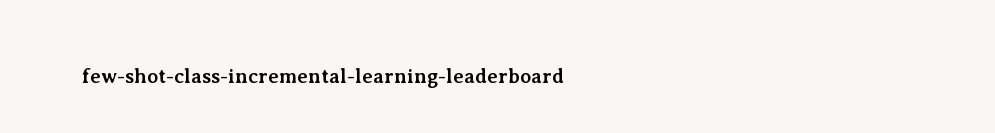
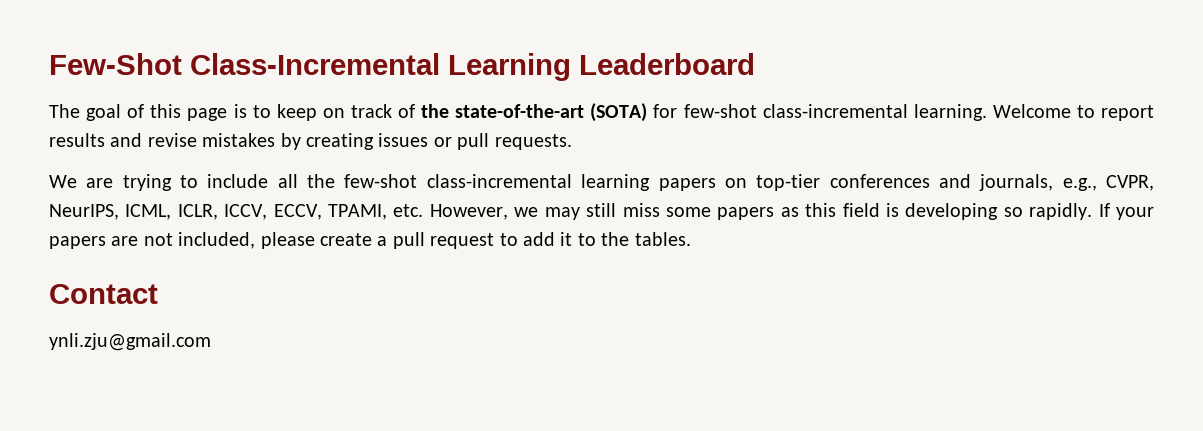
- few-shot-class-incremental-learning-leaderboard
+ Few-Shot Class-Incremental Learning Leaderboard
+ The goal of this page is to keep on track of the state-of-the-art (SOTA) for few-shot class-incremental learning. Welcome to report results and revise mistakes by creating issues or pull requests.
+ We are trying to include all the few-shot class-incremental learning papers on top-tier conferences and journals, e.g., CVPR, NeurIPS, ICML, ICLR, ICCV, ECCV, TPAMI, etc. However, we may still miss some papers as this field is developing so rapidly. If your papers are not included, please create a pull request to add it to the tables.
+ Contact
+ ynli.zju@gmail.com

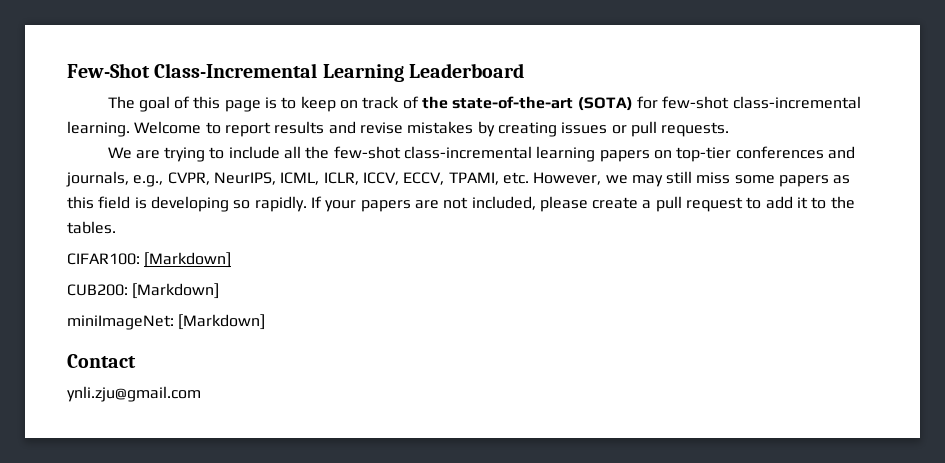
+ CIFAR100: [Markdown]
+ CUB200: [Markdown]
+ miniImageNet: [Markdown]

